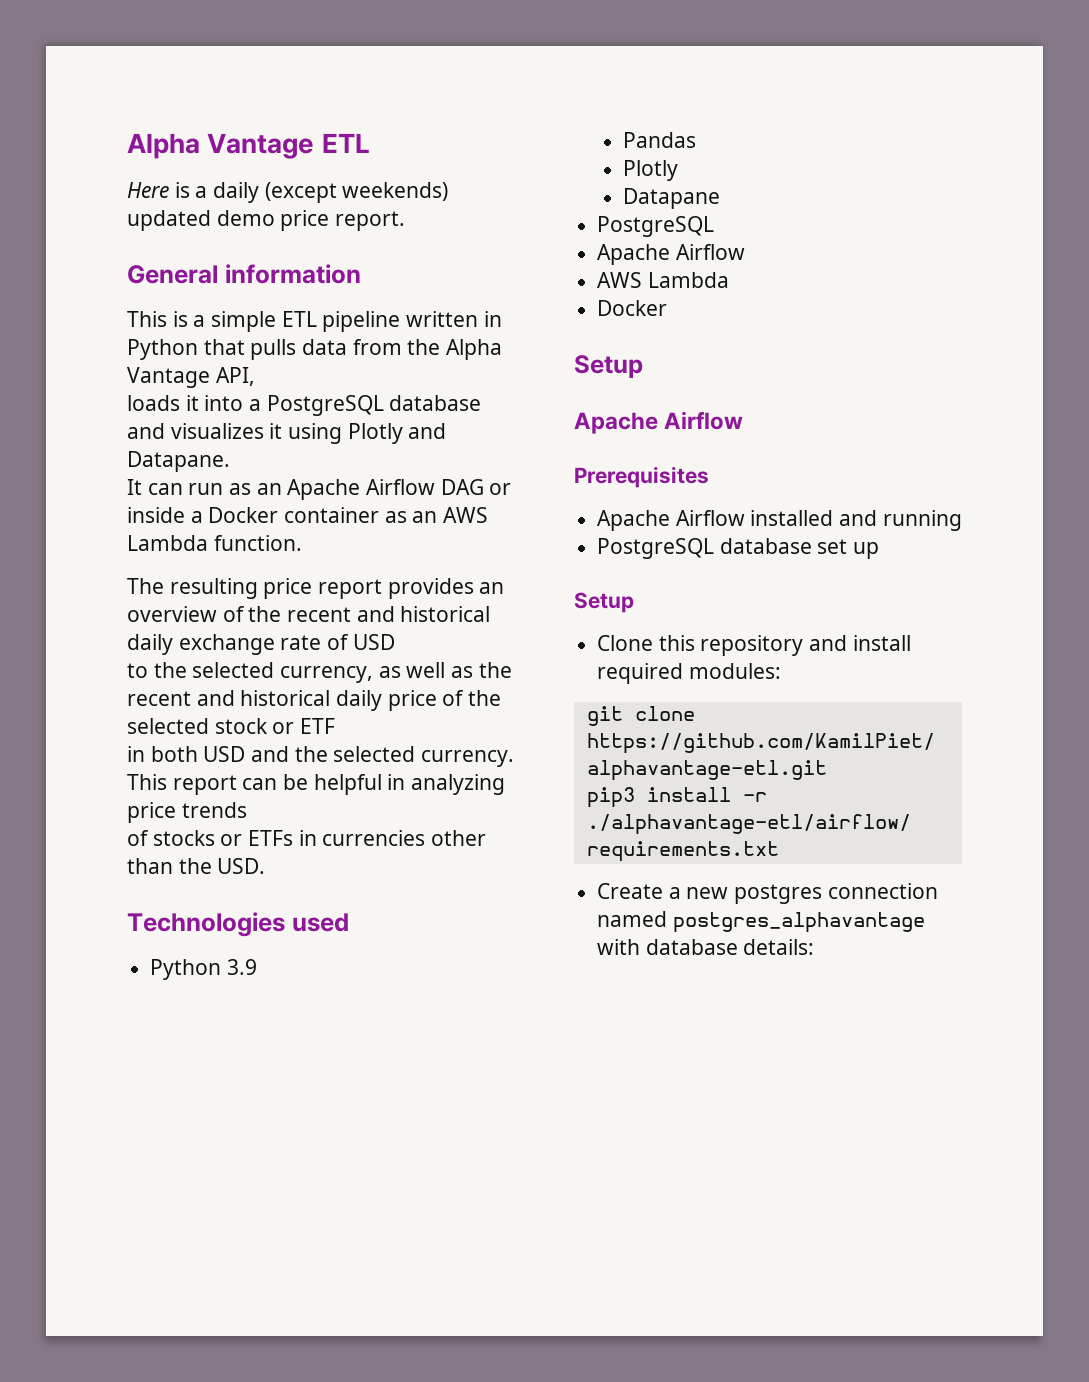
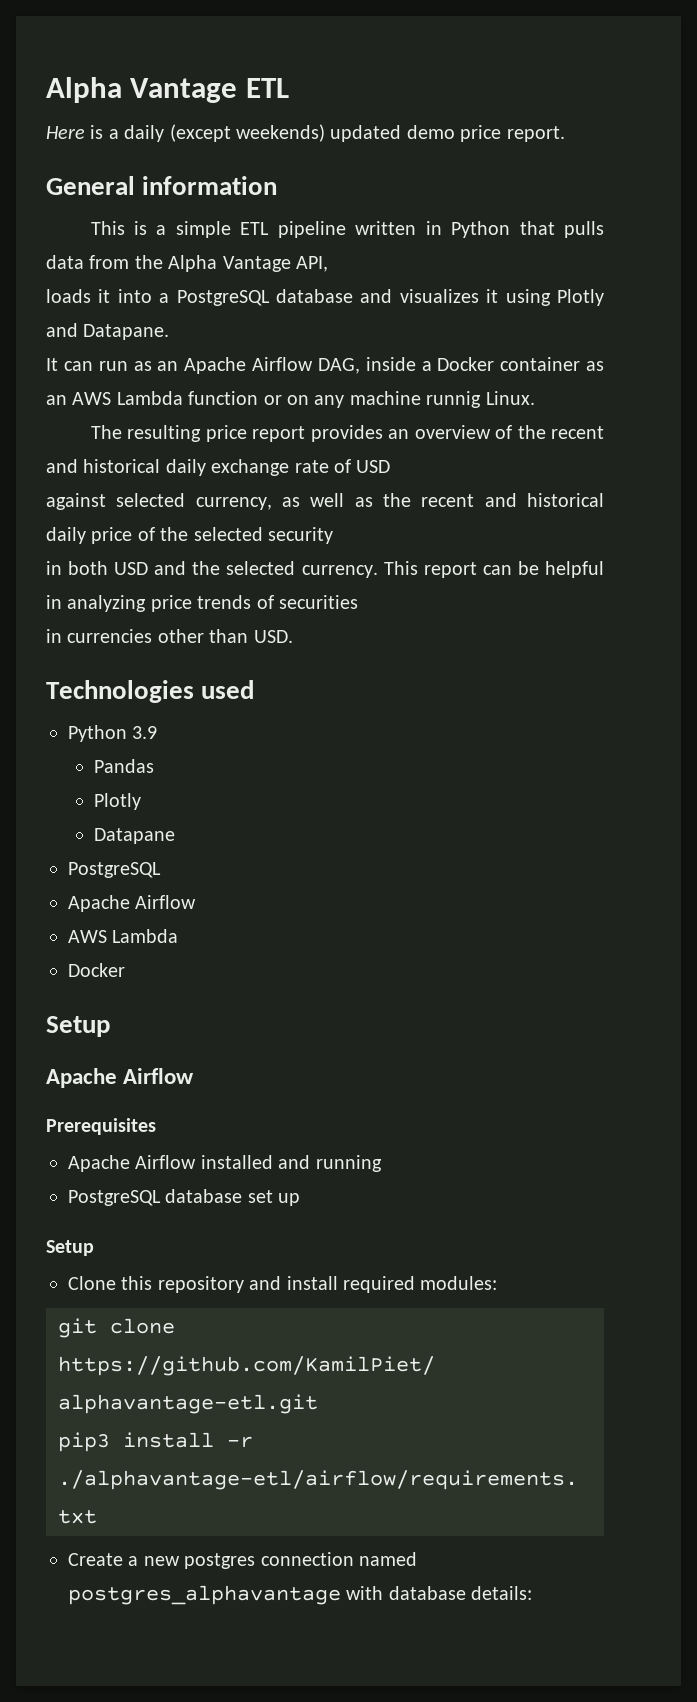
- It can run as an Apache Airflow DAG or inside a Docker container as an AWS Lambda function.
+ It can run as an Apache Airflow DAG, inside a Docker container as an AWS Lambda function or on any machine runnig Linux.
- to the selected currency, as well as the recent and historical daily price of the selected stock or ETF
+ against selected currency, as well as the recent and historical daily price of the selected security
- This report can be helpful in analyzing price trends
- of stocks or ETFs in currencies other than the USD.
+ This report can be helpful in analyzing price trends of securities
+ in currencies other than USD.

